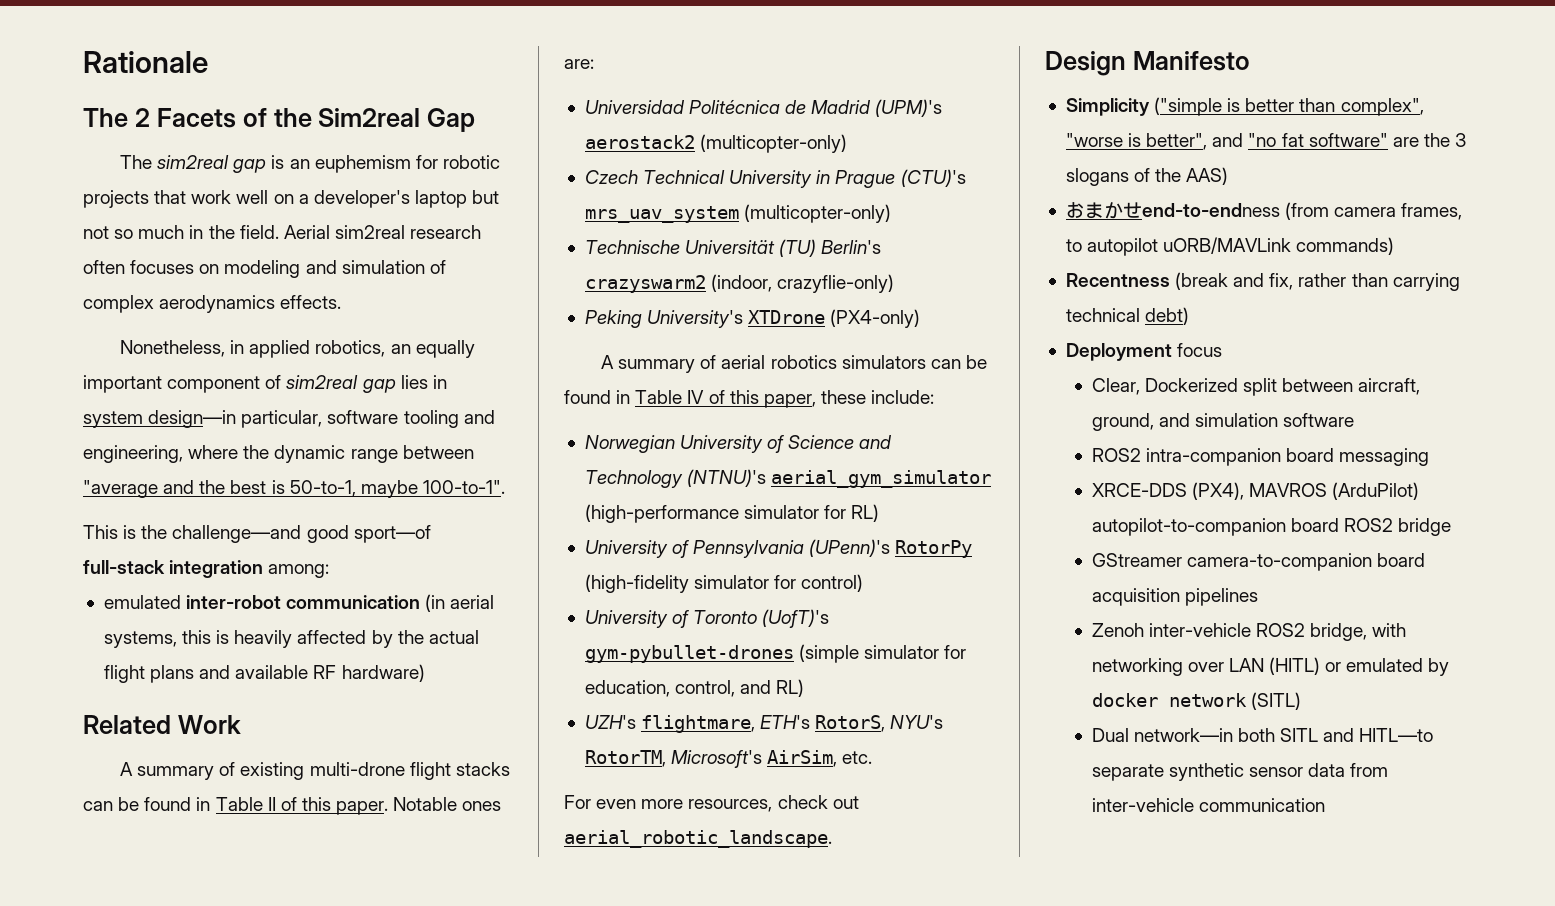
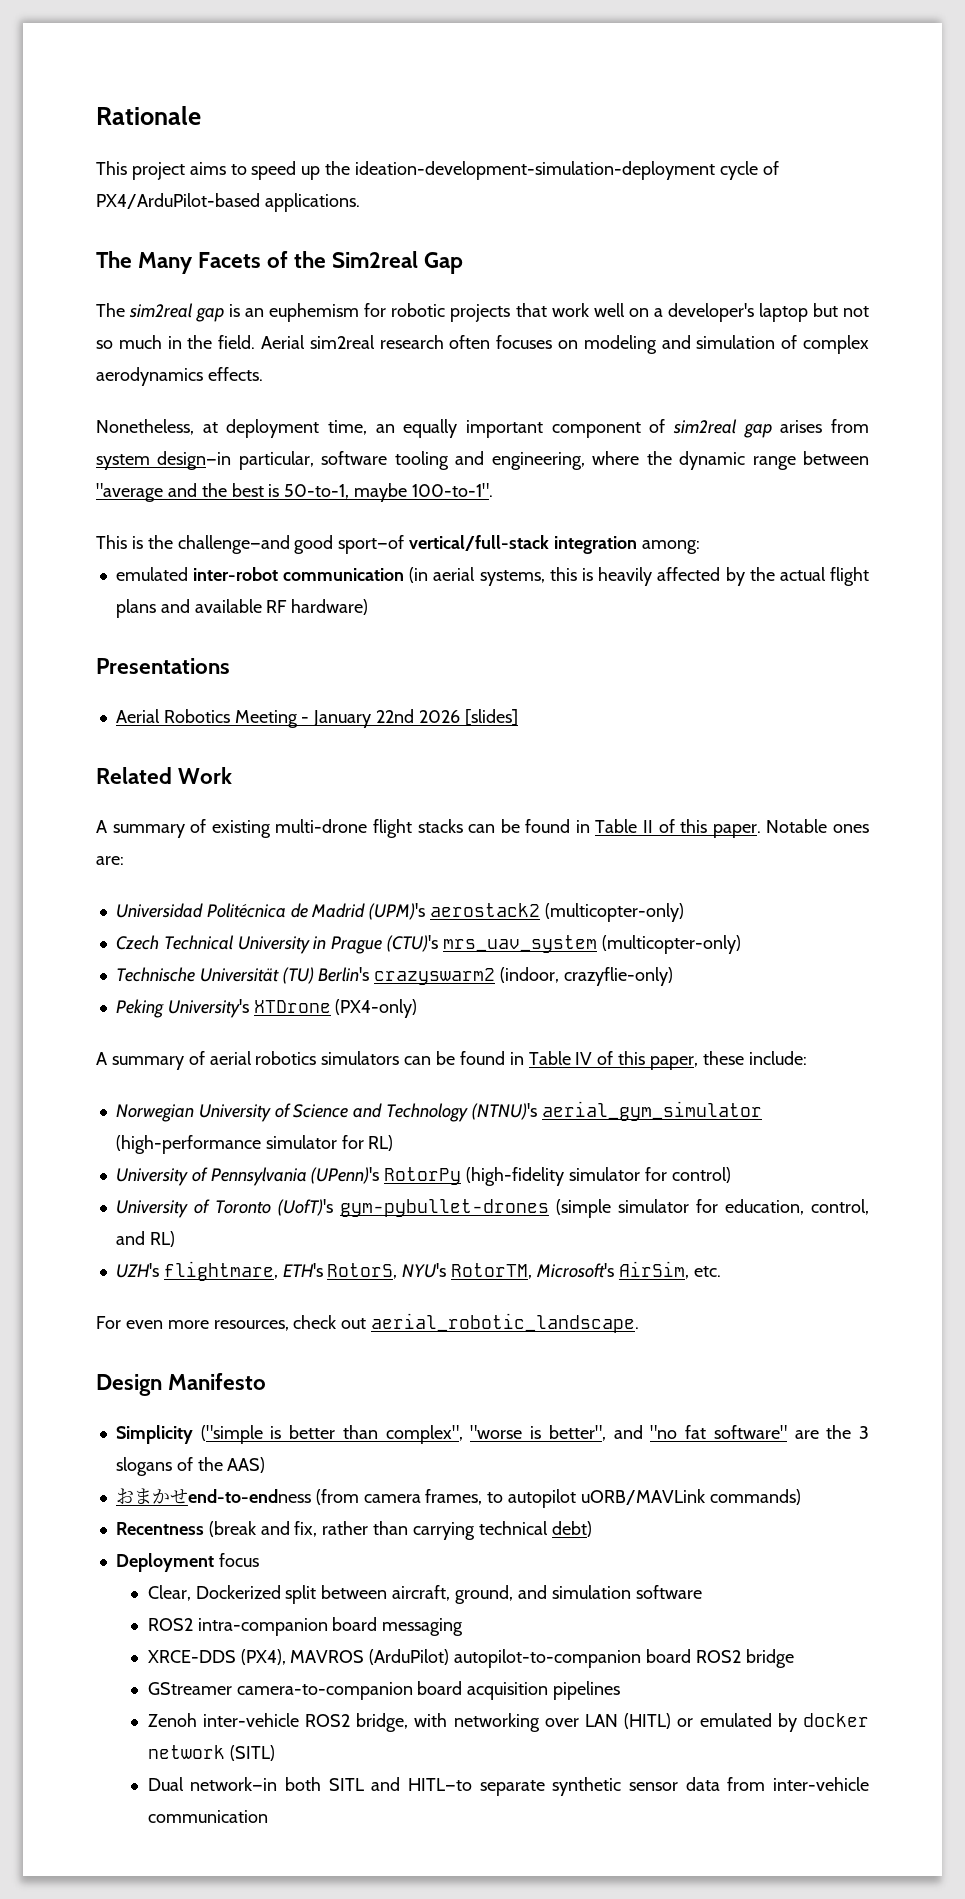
- The 2 Facets of the Sim2real Gap
+ This project aims to speed up the ideation-development-simulation-deployment cycle of PX4/ArduPilot-based applications.
+ The Many Facets of the Sim2real Gap
- Nonetheless, in applied robotics, an equally important component of sim2real gap lies in system design—in particular, software tooling and engineering, where the dynamic range between "average and the best is 50-to-1, maybe 100-to-1".
+ Nonetheless, at deployment time, an equally important component of sim2real gap arises from system design—in particular, software tooling and engineering, where the dynamic range between "average and the best is 50-to-1, maybe 100-to-1".
- This is the challenge—and good sport—of full-stack integration among:
+ This is the challenge—and good sport—of vertical/full-stack integration among:
+ Presentations
+ Aerial Robotics Meeting - January 22nd 2026 [slides]

